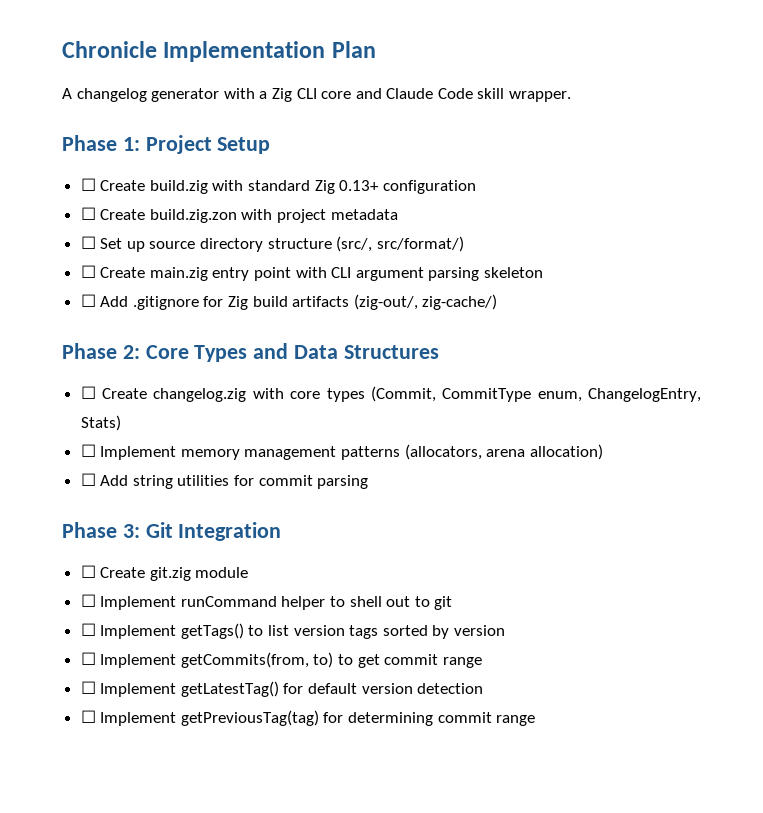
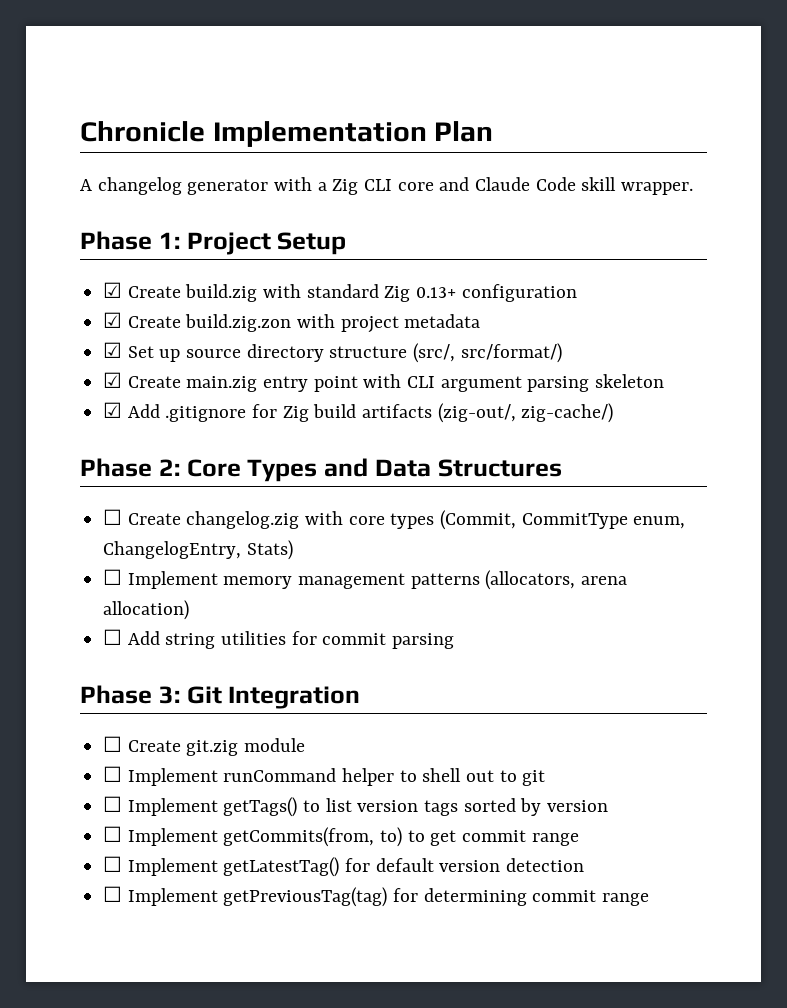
- ☐ Create build.zig with standard Zig 0.13+ configuration
+ ☑ Create build.zig with standard Zig 0.13+ configuration
- ☐ Create build.zig.zon with project metadata
+ ☑ Create build.zig.zon with project metadata
- ☐ Set up source directory structure (src/, src/format/)
+ ☑ Set up source directory structure (src/, src/format/)
- ☐ Create main.zig entry point with CLI argument parsing skeleton
+ ☑ Create main.zig entry point with CLI argument parsing skeleton
- ☐ Add .gitignore for Zig build artifacts (zig-out/, zig-cache/)
+ ☑ Add .gitignore for Zig build artifacts (zig-out/, zig-cache/)

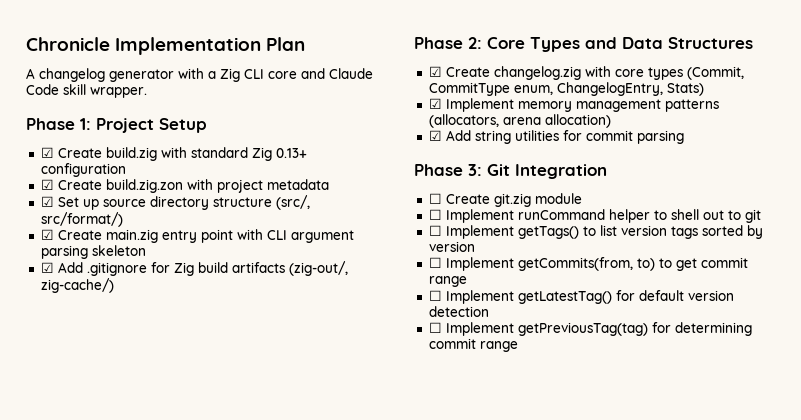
- ☐ Create changelog.zig with core types (Commit, CommitType enum, ChangelogEntry, Stats)
+ ☑ Create changelog.zig with core types (Commit, CommitType enum, ChangelogEntry, Stats)
- ☐ Implement memory management patterns (allocators, arena allocation)
+ ☑ Implement memory management patterns (allocators, arena allocation)
- ☐ Add string utilities for commit parsing
+ ☑ Add string utilities for commit parsing

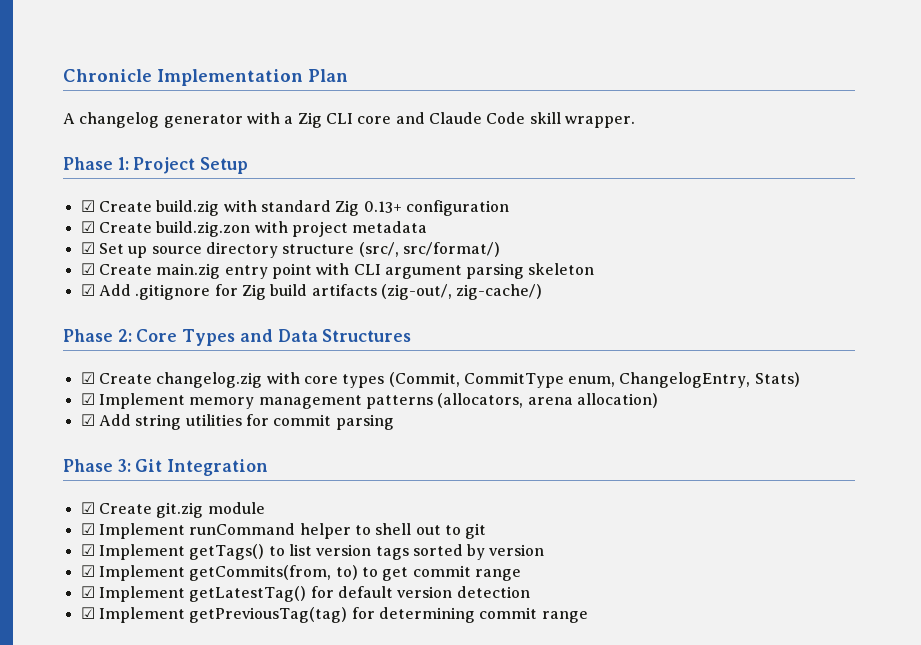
- ☐ Create git.zig module
+ ☑ Create git.zig module
- ☐ Implement runCommand helper to shell out to git
+ ☑ Implement runCommand helper to shell out to git
- ☐ Implement getTags() to list version tags sorted by version
+ ☑ Implement getTags() to list version tags sorted by version
- ☐ Implement getCommits(from, to) to get commit range
+ ☑ Implement getCommits(from, to) to get commit range
- ☐ Implement getLatestTag() for default version detection
+ ☑ Implement getLatestTag() for default version detection
- ☐ Implement getPreviousTag(tag) for determining commit range
+ ☑ Implement getPreviousTag(tag) for determining commit range

